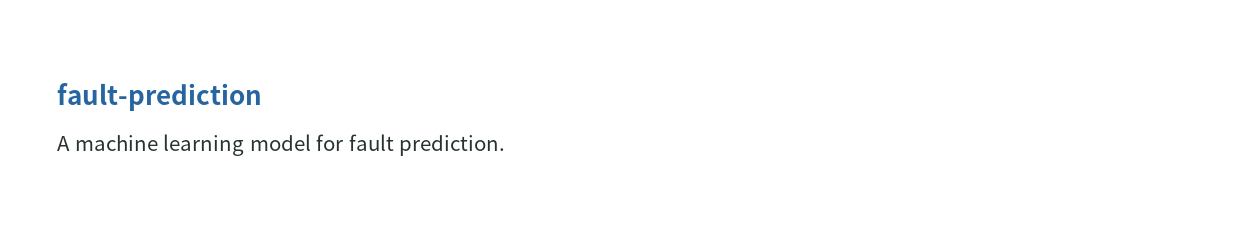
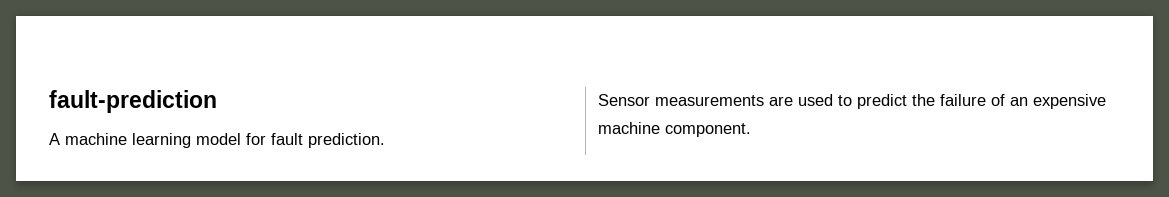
+ Sensor measurements are used to predict the failure of an expensive machine component.

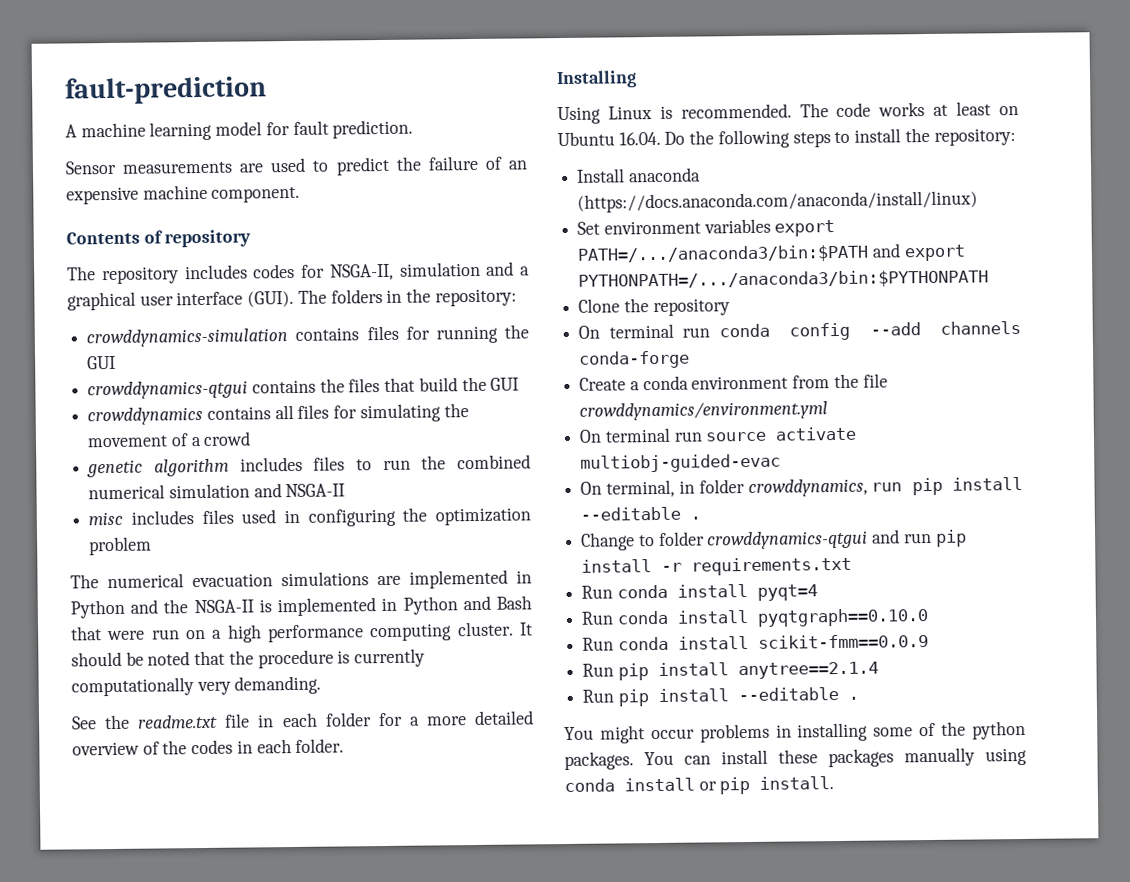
+ Contents of repository
+ The repository includes codes for NSGA-II, simulation and a graphical user interface (GUI). The folders in the repository:
+ crowddynamics-simulation contains files for running the GUI
+ crowddynamics-qtgui contains the files that build the GUI
+ crowddynamics contains all files for simulating the movement of a crowd
+ genetic algorithm includes files to run the combined numerical simulation and NSGA-II
+ misc includes files used in configuring the optimization problem
+ The numerical evacuation simulations are implemented in Python and the NSGA-II is implemented in Python and Bash that were run on a high performance computing cluster. It should be noted that the procedure is currently computationally very demanding.
+ See the readme.txt file in each folder for a more detailed overview of the codes in each folder.
+ Installing
+ Using Linux is recommended. The code works at least on Ubuntu 16.04. Do the following steps to install the repository:
+ Install anaconda (https://docs.anaconda.com/anaconda/install/linux)
+ Set environment variables export PATH=/.../anaconda3/bin:$PATH and export PYTHONPATH=/.../anaconda3/bin:$PYTHONPATH
+ Clone the repository
+ On terminal run conda config --add channels conda-forge
+ Create a conda environment from the file crowddynamics/environment.yml
+ On terminal run source activate multiobj-guided-evac
+ On terminal, in folder crowddynamics, run pip install --editable .
+ Change to folder crowddynamics-qtgui and run pip install -r requirements.txt
+ Run conda install pyqt=4
+ Run conda install pyqtgraph==0.10.0
+ Run conda install scikit-fmm==0.0.9
+ Run pip install anytree==2.1.4
+ Run pip install --editable .
+ You might occur problems in installing some of the python packages. You can install these packages manually using conda install or pip install.

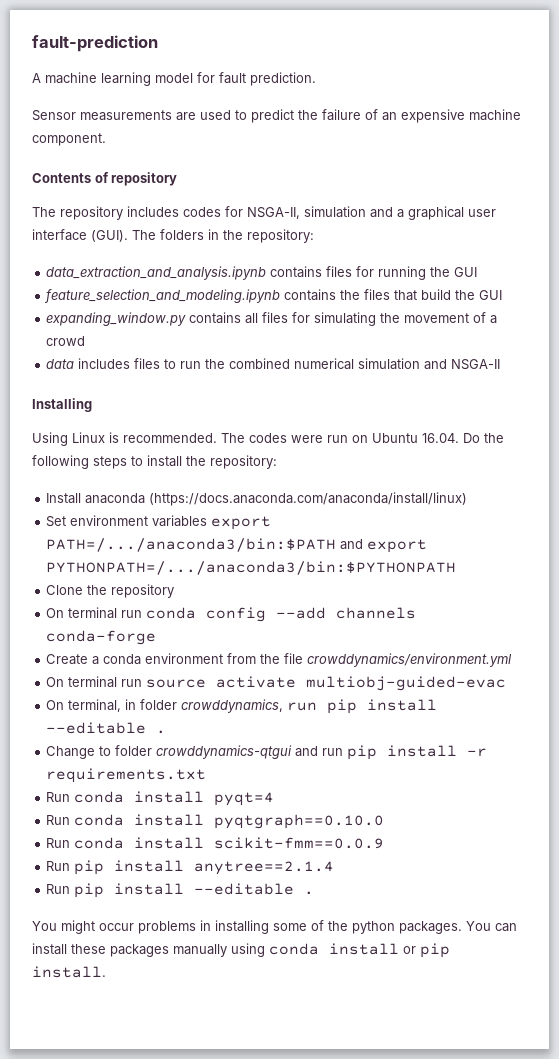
- crowddynamics-simulation contains files for running the GUI
+ data_extraction_and_analysis.ipynb contains files for running the GUI
- crowddynamics-qtgui contains the files that build the GUI
+ feature_selection_and_modeling.ipynb contains the files that build the GUI
- crowddynamics contains all files for simulating the movement of a crowd
+ expanding_window.py contains all files for simulating the movement of a crowd
- genetic algorithm includes files to run the combined numerical simulation and NSGA-II
+ data includes files to run the combined numerical simulation and NSGA-II
- misc includes files used in configuring the optimization problem
- The numerical evacuation simulations are implemented in Python and the NSGA-II is implemented in Python and Bash that were run on a high performance computing cluster. It should be noted that the procedure is currently computationally very demanding.
- See the readme.txt file in each folder for a more detailed overview of the codes in each folder.
- The code works at least on Ubuntu 16.04. Do the following steps to install the repository:
+ The codes were run on Ubuntu 16.04. Do the following steps to install the repository:

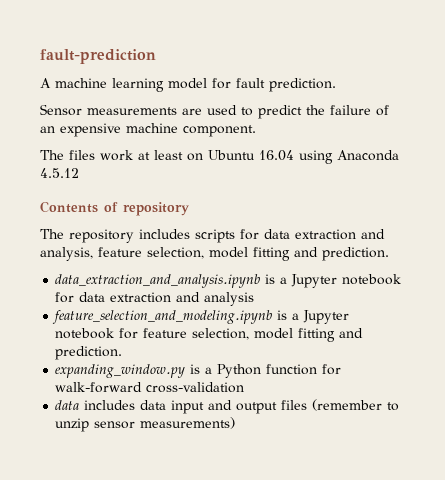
+ The files work at least on Ubuntu 16.04 using Anaconda 4.5.12
- The repository includes codes for NSGA-II, simulation and a graphical user interface (GUI). The folders in the repository:
- data_extraction_and_analysis.ipynb contains files for running the GUI
- feature_selection_and_modeling.ipynb contains the files that build the GUI
- expanding_window.py contains all files for simulating the movement of a crowd
- data includes files to run the combined numerical simulation and NSGA-II
- Installing
- Using Linux is recommended. The codes were run on Ubuntu 16.04. Do the following steps to install the repository:
- Install anaconda (https://docs.anaconda.com/anaconda/install/linux)
- Set environment variables export PATH=/.../anaconda3/bin:$PATH and export PYTHONPATH=/.../anaconda3/bin:$PYTHONPATH
- Clone the repository
- On terminal run conda config --add channels conda-forge
- Create a conda environment from the file crowddynamics/environment.yml
- On terminal run source activate multiobj-guided-evac
- On terminal, in folder crowddynamics, run pip install --editable .
- Change to folder crowddynamics-qtgui and run pip install -r requirements.txt
- Run conda install pyqt=4
- Run conda install pyqtgraph==0.10.0
- Run conda install scikit-fmm==0.0.9
- Run pip install anytree==2.1.4
- Run pip install --editable .
- You might occur problems in installing some of the python packages. You can install these packages manually using conda install or pip install.
+ The repository includes scripts for data extraction and analysis, feature selection, model fitting and prediction.
+ data_extraction_and_analysis.ipynb is a Jupyter notebook for data extraction and analysis
+ feature_selection_and_modeling.ipynb is a Jupyter notebook for feature selection, model fitting and prediction.
+ expanding_window.py is a Python function for walk-forward cross-validation
+ data includes data input and output files (remember to unzip sensor measurements)

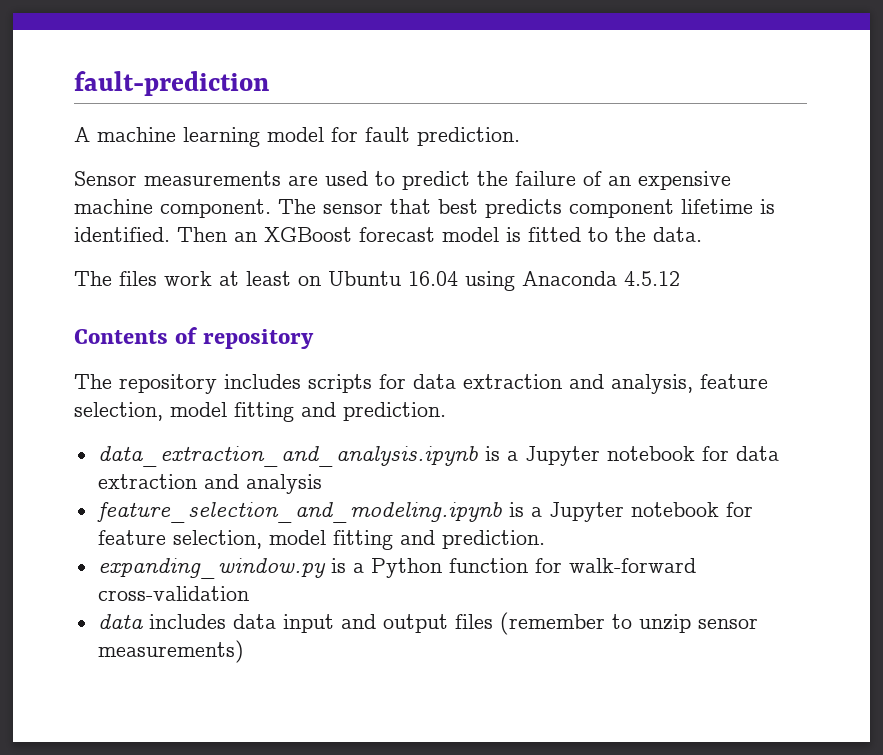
+ The sensor that best predicts component lifetime is identified. Then an XGBoost forecast model is fitted to the data.

